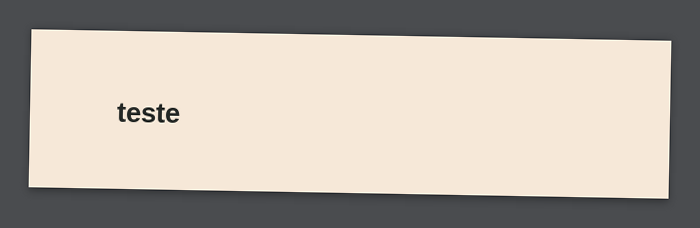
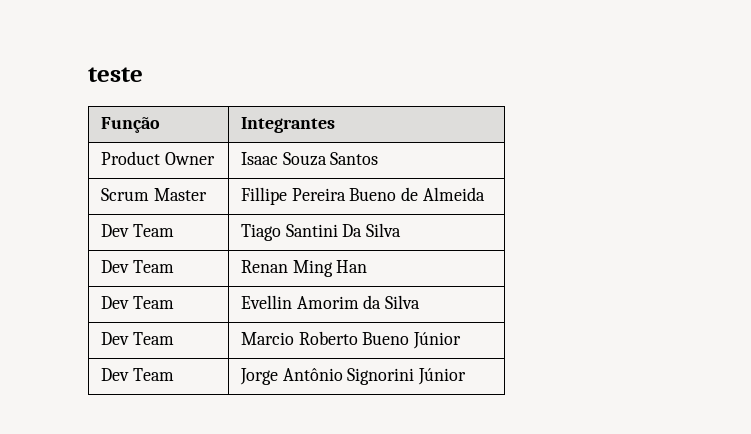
+ Função | Integrantes
+ Product Owner | Isaac Souza Santos
+ Scrum Master | Fillipe Pereira Bueno de Almeida
+ Dev Team | Tiago Santini Da Silva
+ Dev Team | Renan Ming Han
+ Dev Team | Evellin Amorim da Silva
+ Dev Team | Marcio Roberto Bueno Júnior
+ Dev Team | Jorge Antônio Signorini Júnior

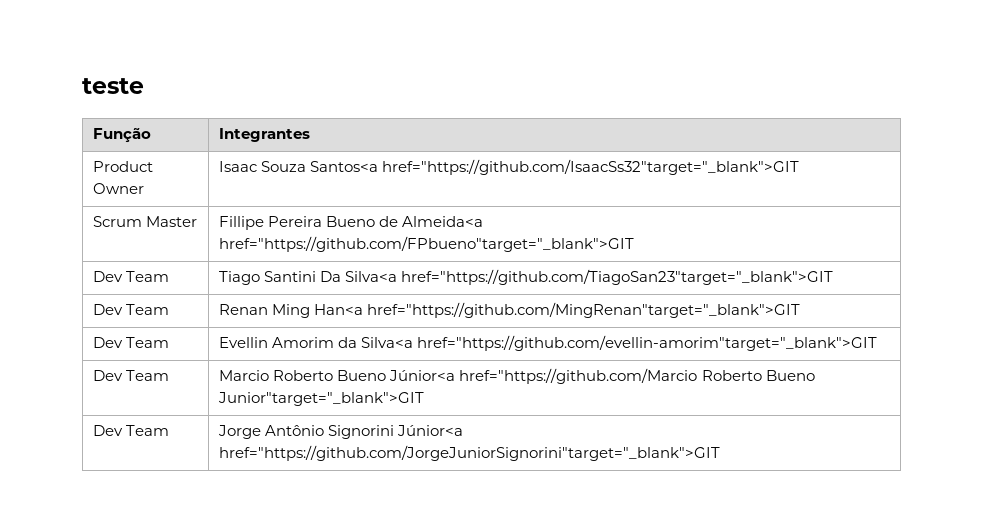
- Product Owner | Isaac Souza Santos
+ Product Owner | Isaac Souza Santos<a href="https://github.com/IsaacSs32"target="_blank">GIT
- Scrum Master | Fillipe Pereira Bueno de Almeida
+ Scrum Master | Fillipe Pereira Bueno de Almeida<a href="https://github.com/FPbueno"target="_blank">GIT
- Dev Team | Tiago Santini Da Silva
+ Dev Team | Tiago Santini Da Silva<a href="https://github.com/TiagoSan23"target="_blank">GIT
- Dev Team | Renan Ming Han
+ Dev Team | Renan Ming Han<a href="https://github.com/MingRenan"target="_blank">GIT
- Dev Team | Evellin Amorim da Silva
+ Dev Team | Evellin Amorim da Silva<a href="https://github.com/evellin-amorim"target="_blank">GIT
- Dev Team | Marcio Roberto Bueno Júnior
+ Dev Team | Marcio Roberto Bueno Júnior<a href="https://github.com/Marcio Roberto Bueno Junior"target="_blank">GIT
- Dev Team | Jorge Antônio Signorini Júnior
+ Dev Team | Jorge Antônio Signorini Júnior<a href="https://github.com/JorgeJuniorSignorini"target="_blank">GIT

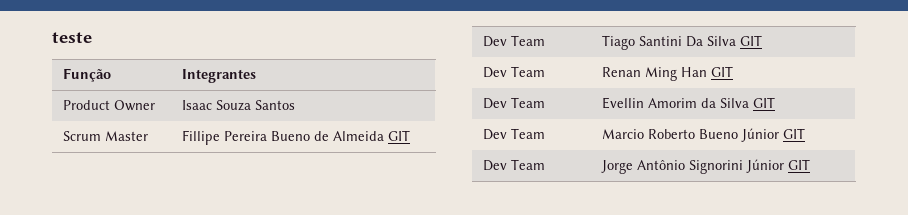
- Product Owner | Isaac Souza Santos<a href="https://github.com/IsaacSs32"target="_blank">GIT
+ Product Owner | Isaac Souza Santos
- Scrum Master | Fillipe Pereira Bueno de Almeida<a href="https://github.com/FPbueno"target="_blank">GIT
+ Scrum Master | Fillipe Pereira Bueno de Almeida GIT
- Dev Team | Tiago Santini Da Silva<a href="https://github.com/TiagoSan23"target="_blank">GIT
+ Dev Team | Tiago Santini Da Silva GIT
- Dev Team | Renan Ming Han<a href="https://github.com/MingRenan"target="_blank">GIT
+ Dev Team | Renan Ming Han GIT
- Dev Team | Evellin Amorim da Silva<a href="https://github.com/evellin-amorim"target="_blank">GIT
+ Dev Team | Evellin Amorim da Silva GIT
- Dev Team | Marcio Roberto Bueno Júnior<a href="https://github.com/Marcio Roberto Bueno Junior"target="_blank">GIT
+ Dev Team | Marcio Roberto Bueno Júnior GIT
- Dev Team | Jorge Antônio Signorini Júnior<a href="https://github.com/JorgeJuniorSignorini"target="_blank">GIT
+ Dev Team | Jorge Antônio Signorini Júnior GIT

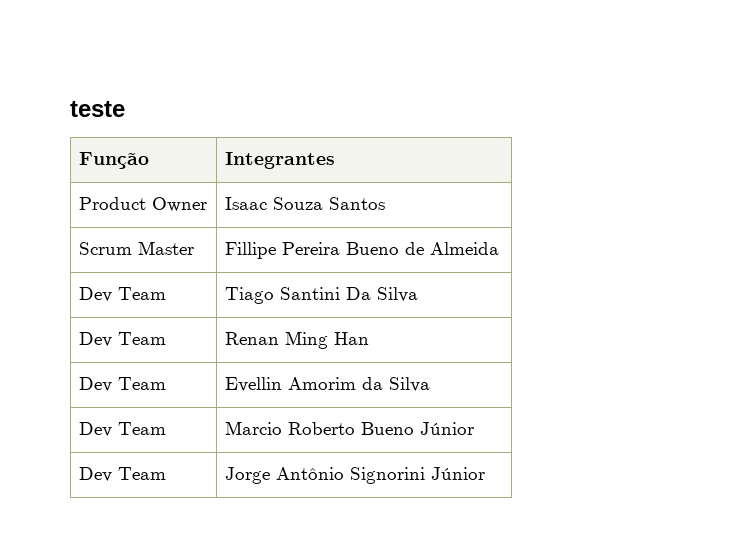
- Scrum Master | Fillipe Pereira Bueno de Almeida GIT
+ Scrum Master | Fillipe Pereira Bueno de Almeida
- Dev Team | Tiago Santini Da Silva GIT
+ Dev Team | Tiago Santini Da Silva
- Dev Team | Renan Ming Han GIT
+ Dev Team | Renan Ming Han
- Dev Team | Evellin Amorim da Silva GIT
+ Dev Team | Evellin Amorim da Silva
- Dev Team | Marcio Roberto Bueno Júnior GIT
+ Dev Team | Marcio Roberto Bueno Júnior
- Dev Team | Jorge Antônio Signorini Júnior GIT
+ Dev Team | Jorge Antônio Signorini Júnior

